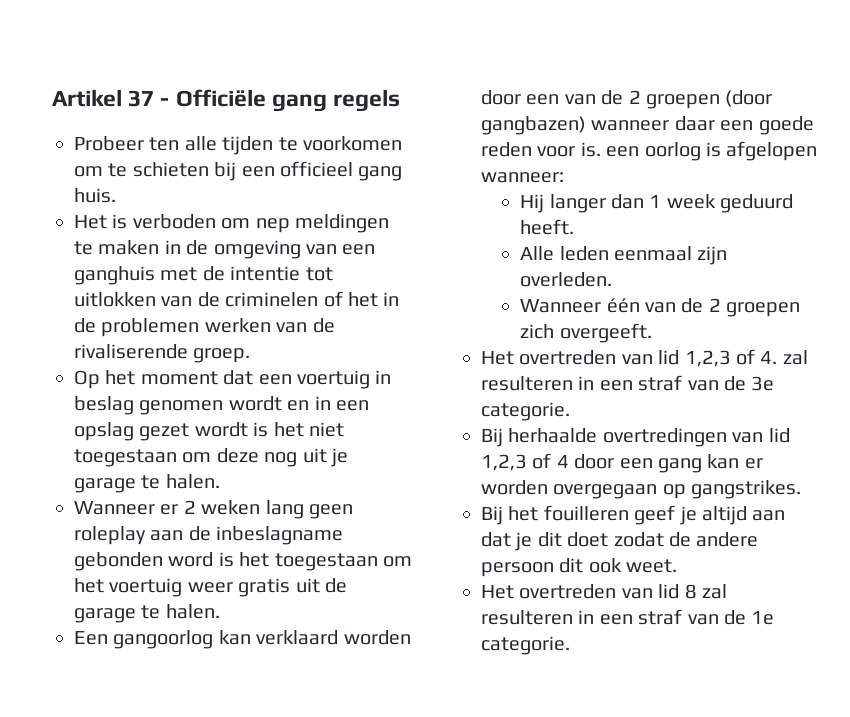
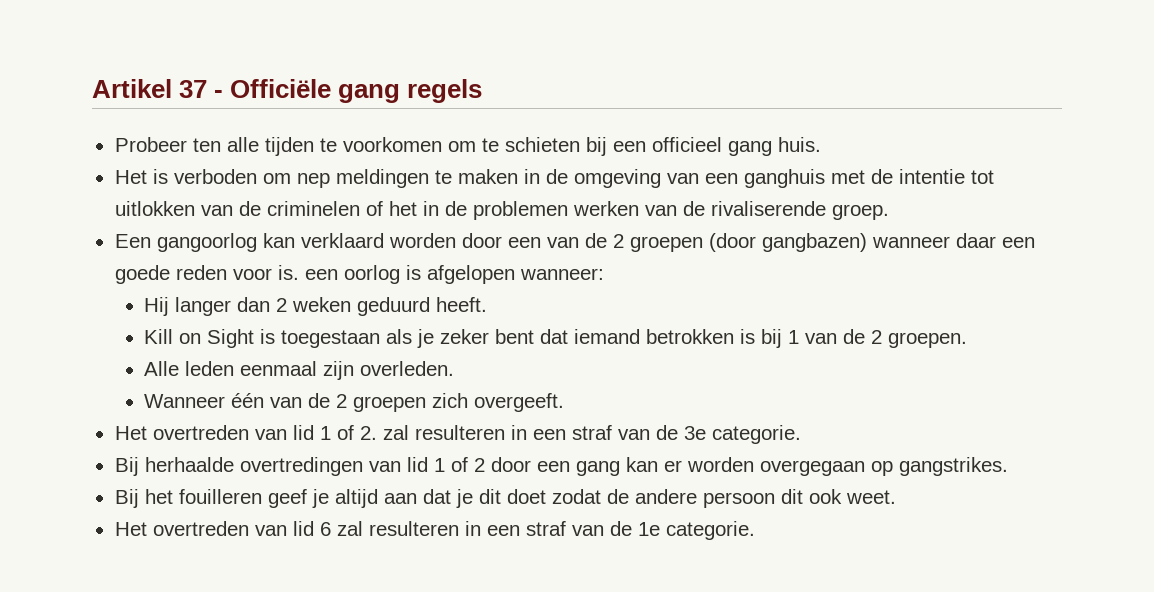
- Op het moment dat een voertuig in beslag genomen wordt en in een opslag gezet wordt is het niet toegestaan om deze nog uit je garage te halen.
- Wanneer er 2 weken lang geen roleplay aan de inbeslagname gebonden word is het toegestaan om het voertuig weer gratis uit de garage te halen.
- Hij langer dan 1 week geduurd heeft.
+ Hij langer dan 2 weken geduurd heeft.
+ Kill on Sight is toegestaan als je zeker bent dat iemand betrokken is bij 1 van de 2 groepen.
- Het overtreden van lid 1,2,3 of 4. zal resulteren in een straf van de 3e categorie.
+ Het overtreden van lid 1 of 2. zal resulteren in een straf van de 3e categorie.
- Bij herhaalde overtredingen van lid 1,2,3 of 4 door een gang kan er worden overgegaan op gangstrikes.
+ Bij herhaalde overtredingen van lid 1 of 2 door een gang kan er worden overgegaan op gangstrikes.
- Het overtreden van lid 8 zal resulteren in een straf van de 1e categorie.
+ Het overtreden van lid 6 zal resulteren in een straf van de 1e categorie.

